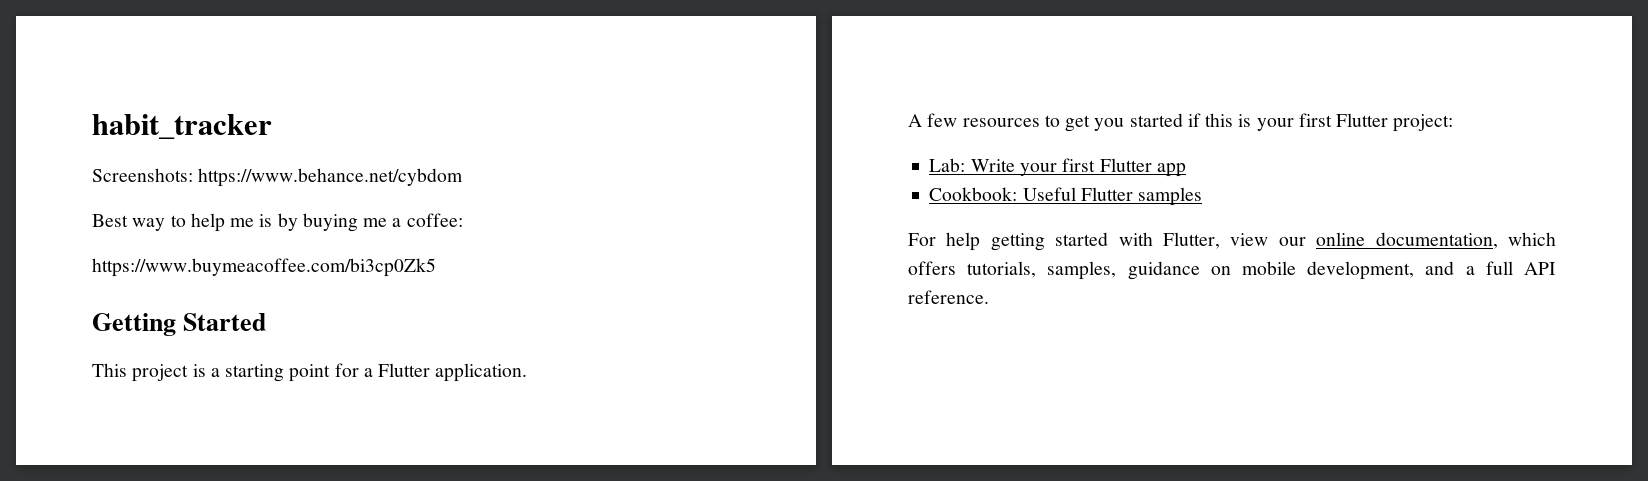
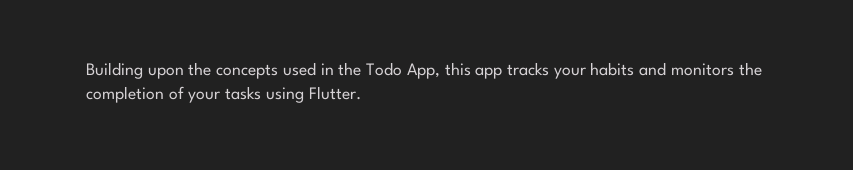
- habit_tracker
- Screenshots: https://www.behance.net/cybdom
- Best way to help me is by buying me a coffee:
- https://www.buymeacoffee.com/bi3cp0Zk5
- Getting Started
- This project is a starting point for a Flutter application.
- A few resources to get you started if this is your first Flutter project:
- Lab: Write your first Flutter app
- Cookbook: Useful Flutter samples
- For help getting started with Flutter, view our online documentation, which offers tutorials, samples, guidance on mobile development, and a full API reference.
+ Building upon the concepts used in the Todo App, this app tracks your habits and monitors the completion of your tasks using Flutter.

